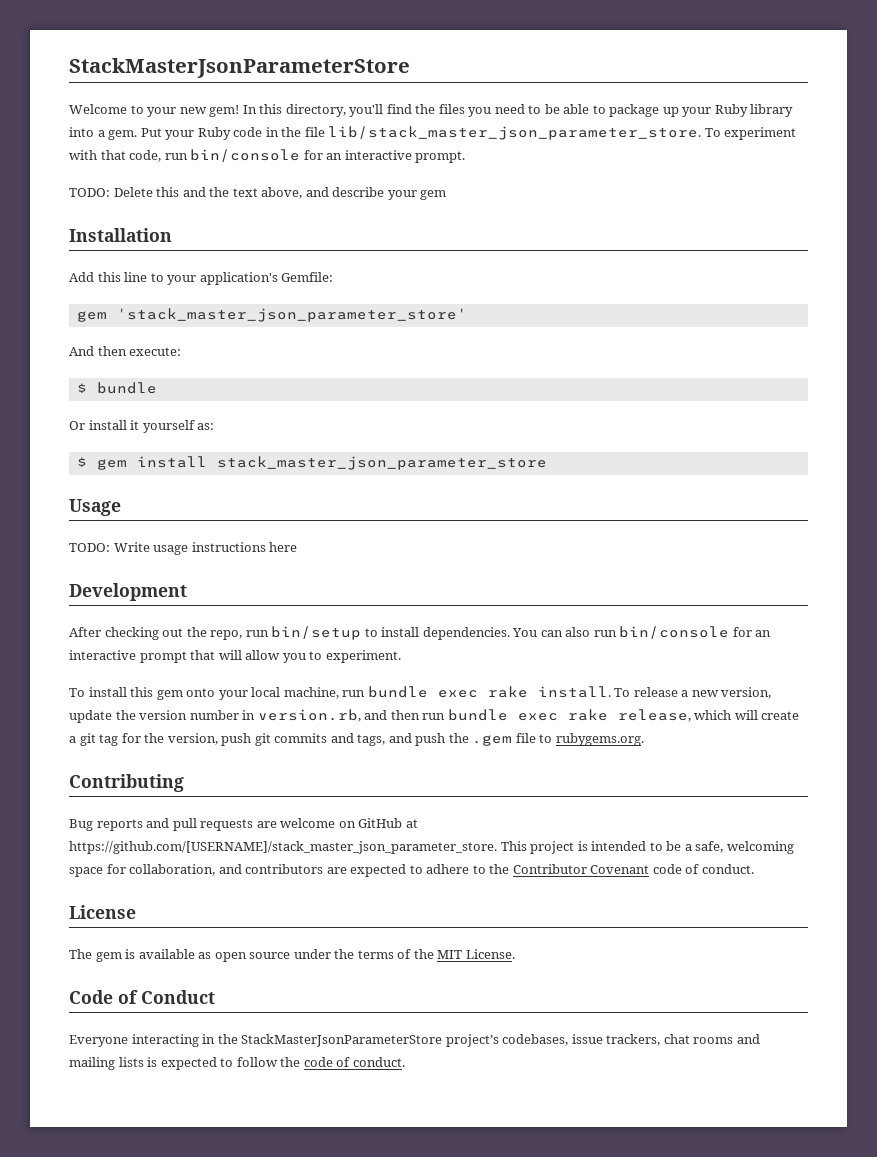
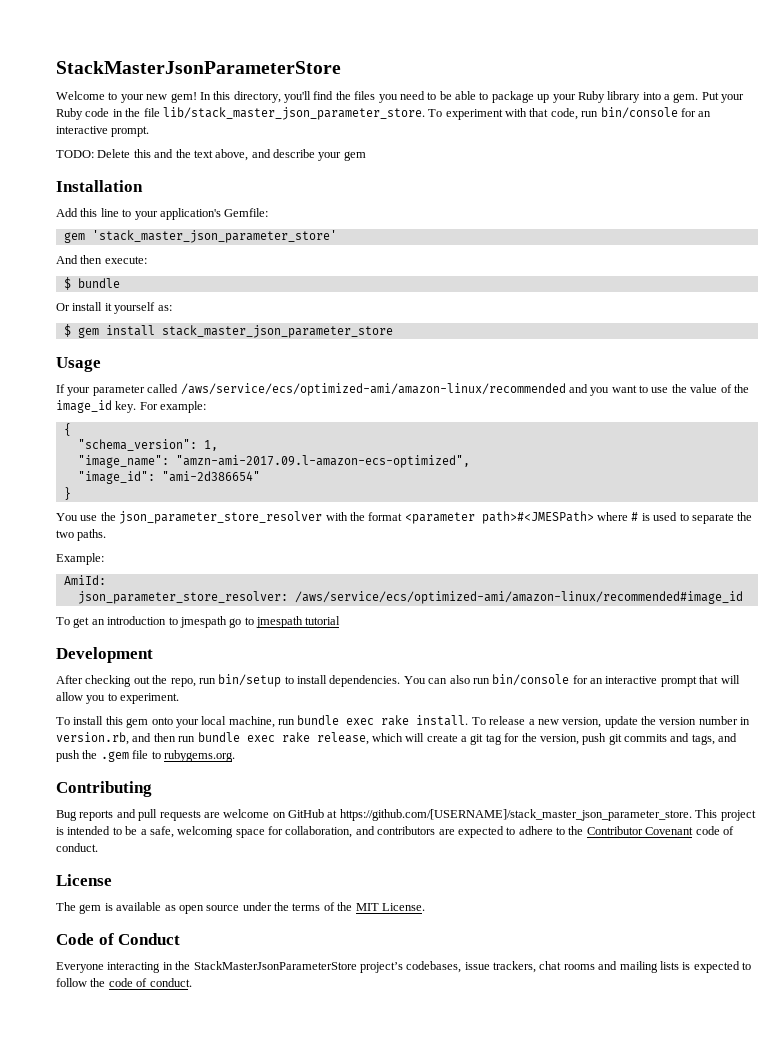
- TODO: Write usage instructions here
+ If your parameter called /aws/service/ecs/optimized-ami/amazon-linux/recommended and you want to use the value of the image_id key. For example:
+ {
+ "schema_version": 1,
+ "image_name": "amzn-ami-2017.09.l-amazon-ecs-optimized",
+ "image_id": "ami-2d386654"
+ }
+ You use the json_parameter_store_resolver with the format <parameter path>#<JMESPath> where # is used to separate the two paths.
+ Example:
+ AmiId:
+ json_parameter_store_resolver: /aws/service/ecs/optimized-ami/amazon-linux/recommended#image_id
+ To get an introduction to jmespath go to jmespath tutorial

